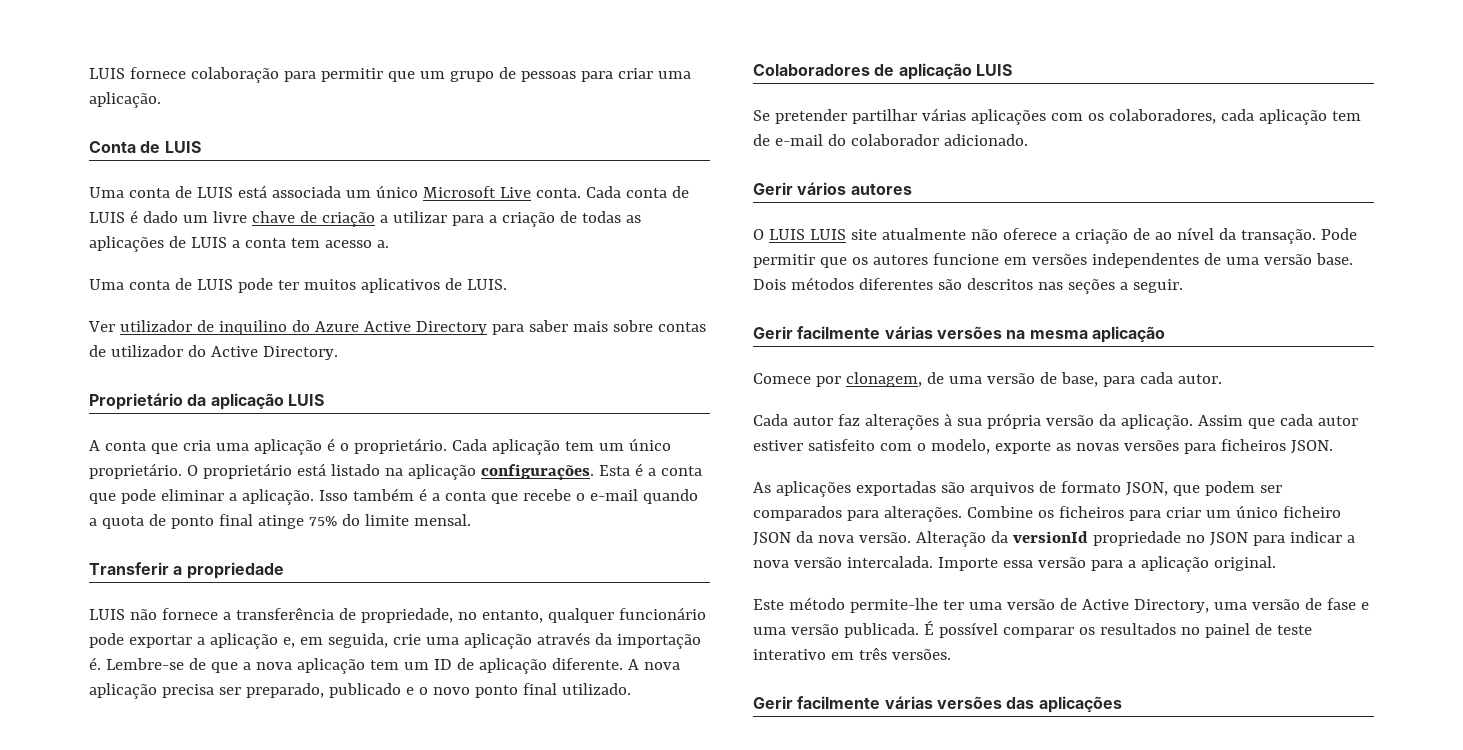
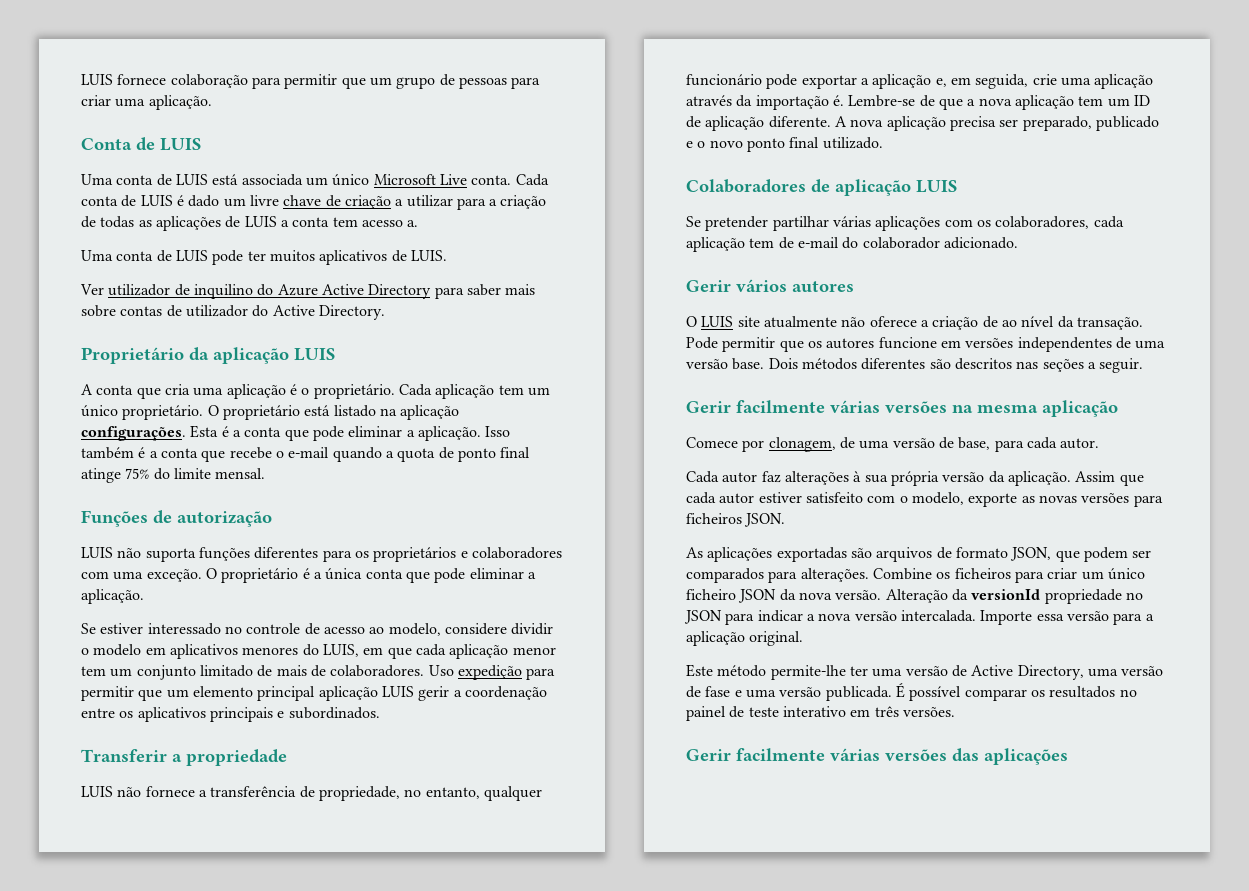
+ Funções de autorização
+ LUIS não suporta funções diferentes para os proprietários e colaboradores com uma exceção. O proprietário é a única conta que pode eliminar a aplicação.
+ Se estiver interessado no controle de acesso ao modelo, considere dividir o modelo em aplicativos menores do LUIS, em que cada aplicação menor tem um conjunto limitado de mais de colaboradores. Uso expedição para permitir que um elemento principal aplicação LUIS gerir a coordenação entre os aplicativos principais e subordinados.
- O LUIS LUIS site atualmente não oferece a criação de ao nível da transação.
+ O LUIS site atualmente não oferece a criação de ao nível da transação.

